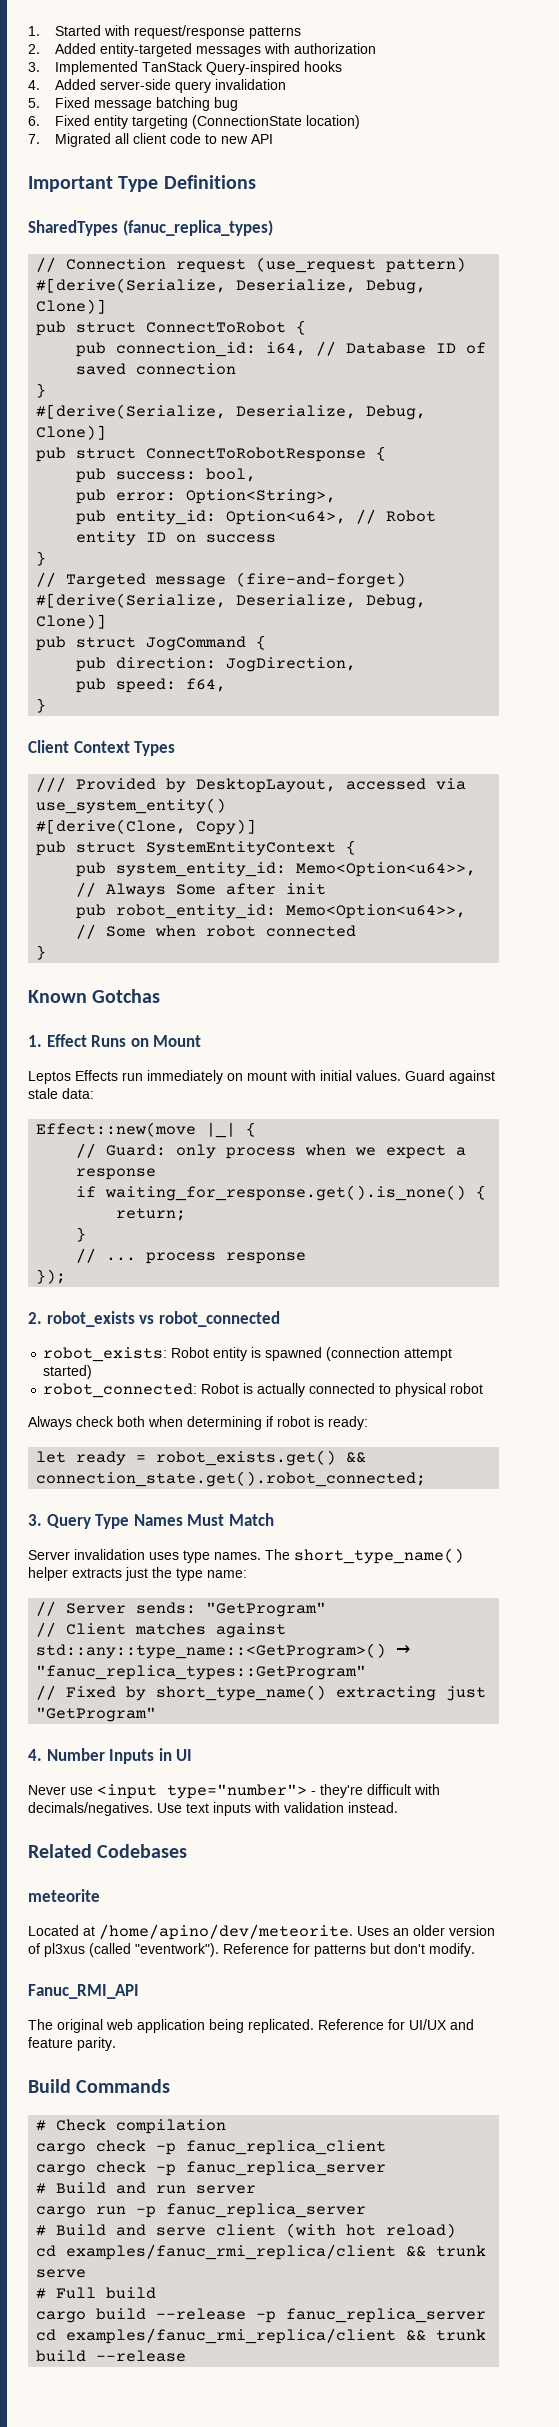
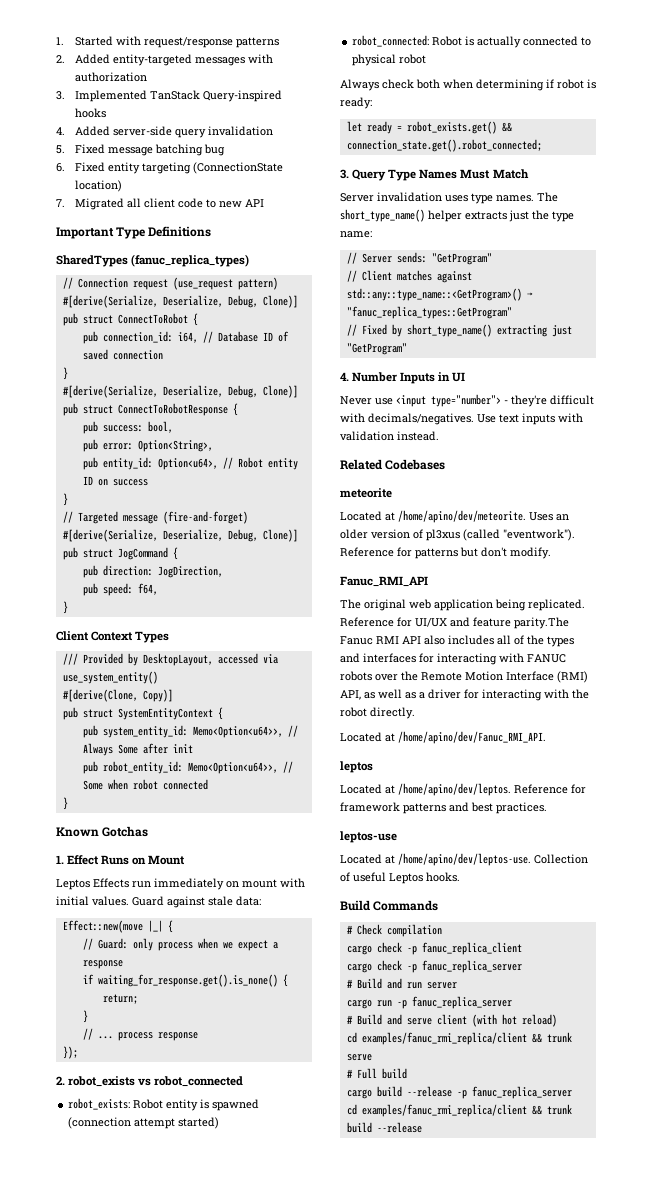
- Reference for UI/UX and feature parity.
+ Reference for UI/UX and feature parity.The Fanuc RMI API also includes all of the types and interfaces for interacting with FANUC robots over the Remote Motion Interface (RMI) API, as well as a driver for interacting with the robot directly.
+ Located at /home/apino/dev/Fanuc_RMI_API.
+ leptos
+ Located at /home/apino/dev/leptos. Reference for framework patterns and best practices.
+ leptos-use
+ Located at /home/apino/dev/leptos-use. Collection of useful Leptos hooks.

